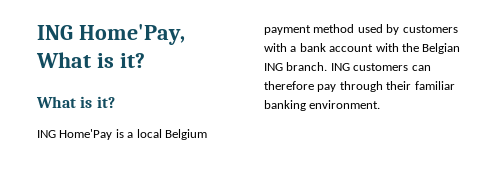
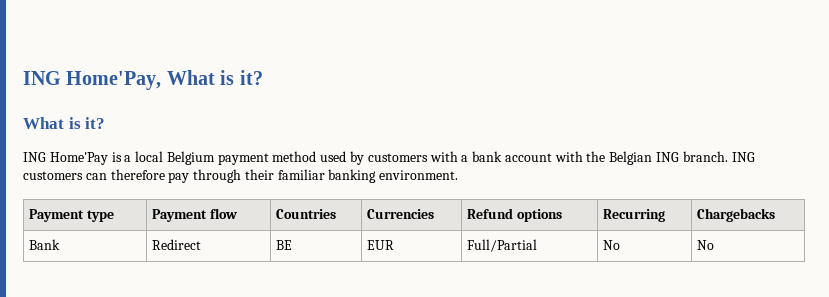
+ Payment type | Payment flow | Countries | Currencies | Refund options | Recurring | Chargebacks
+ Bank | Redirect | BE | EUR | Full/Partial | No | No

